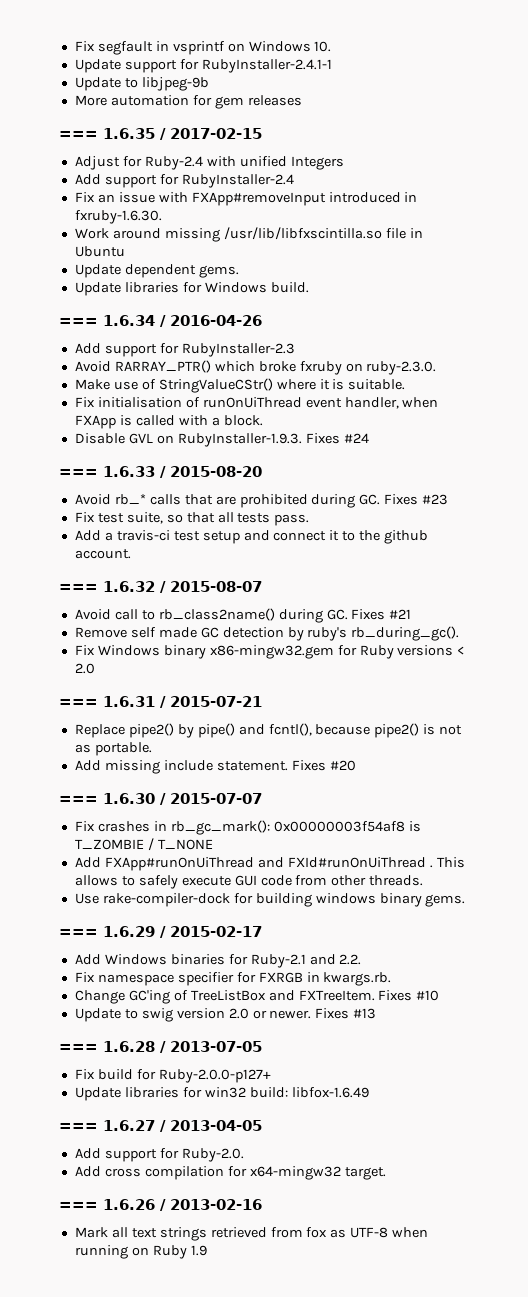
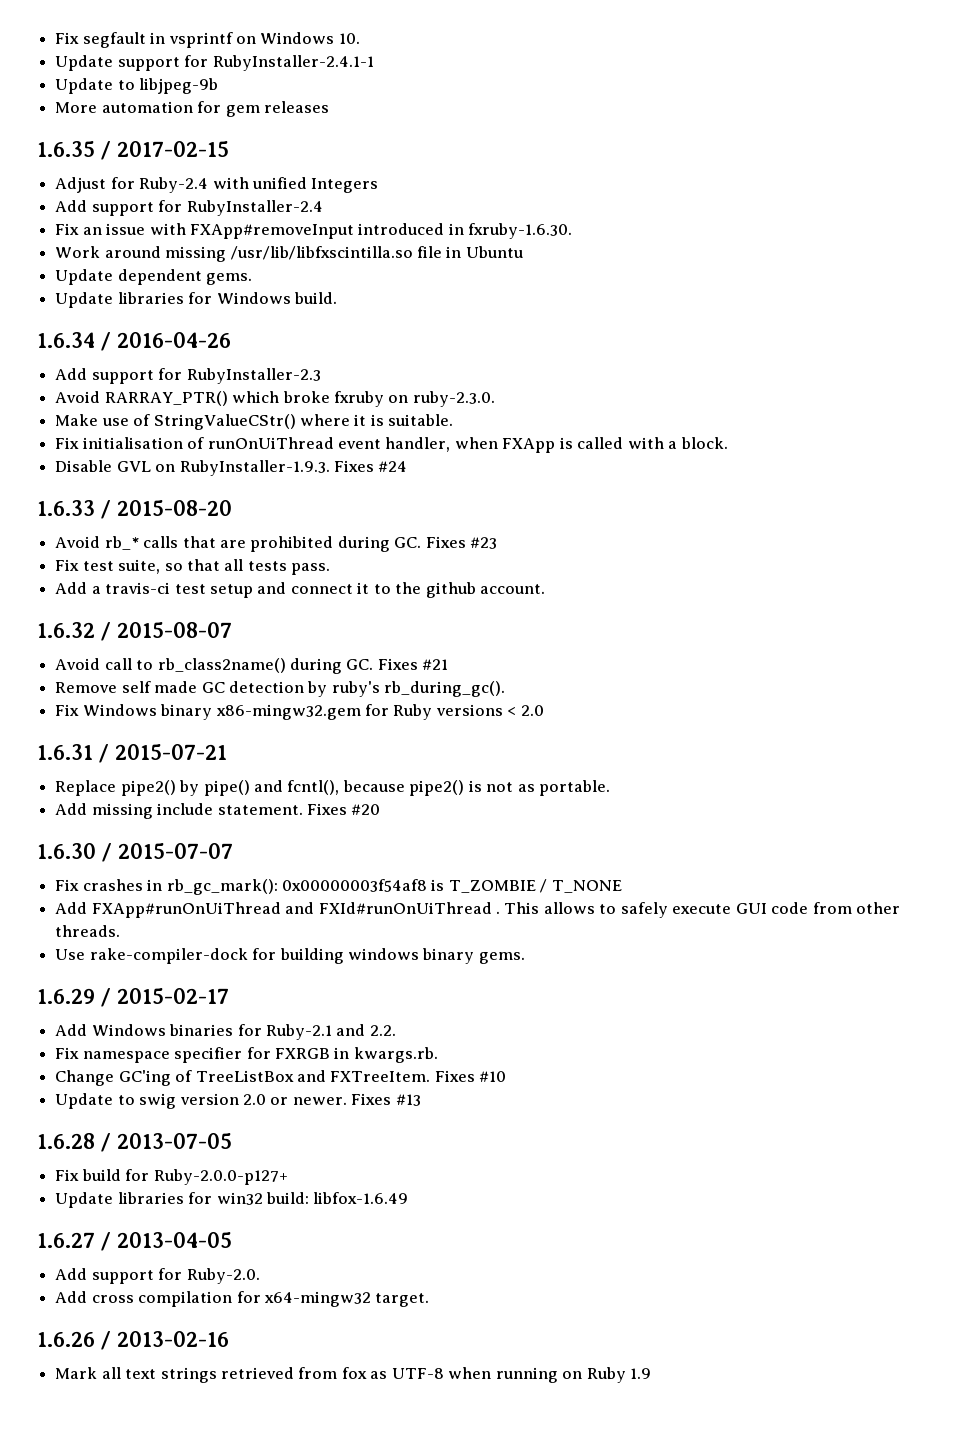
- === 1.6.35 / 2017-02-15
+ 1.6.35 / 2017-02-15
- === 1.6.34 / 2016-04-26
+ 1.6.34 / 2016-04-26
- === 1.6.33 / 2015-08-20
+ 1.6.33 / 2015-08-20
- === 1.6.32 / 2015-08-07
+ 1.6.32 / 2015-08-07
- === 1.6.31 / 2015-07-21
+ 1.6.31 / 2015-07-21
- === 1.6.30 / 2015-07-07
+ 1.6.30 / 2015-07-07
- === 1.6.29 / 2015-02-17
+ 1.6.29 / 2015-02-17
- === 1.6.28 / 2013-07-05
+ 1.6.28 / 2013-07-05
- === 1.6.27 / 2013-04-05
+ 1.6.27 / 2013-04-05
- === 1.6.26 / 2013-02-16
+ 1.6.26 / 2013-02-16

